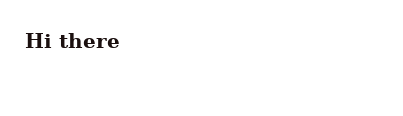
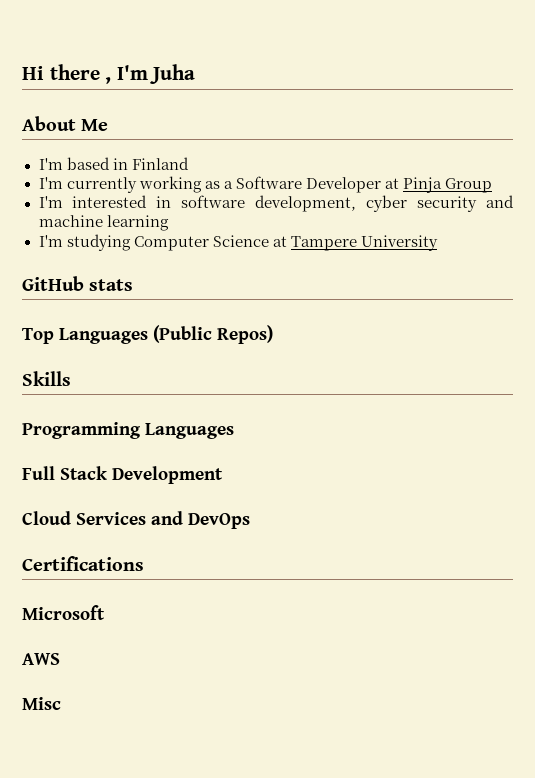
- Hi there
+ Hi there , I'm Juha
+ About Me
+ I'm based in Finland
+ I'm currently working as a Software Developer at Pinja Group
+ I'm interested in software development, cyber security and machine learning
+ I'm studying Computer Science at Tampere University
+ GitHub stats
+ Top Languages (Public Repos)
+ Skills
+ Programming Languages
+ Full Stack Development
+ Cloud Services and DevOps
+ Certifications
+ Microsoft
+ AWS
+ Misc

